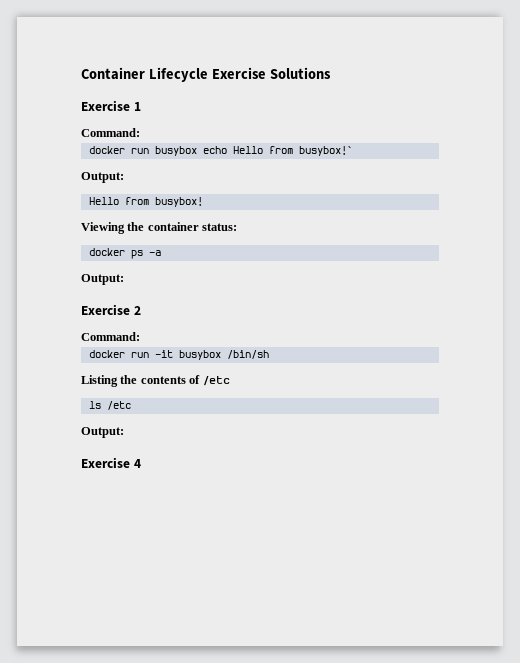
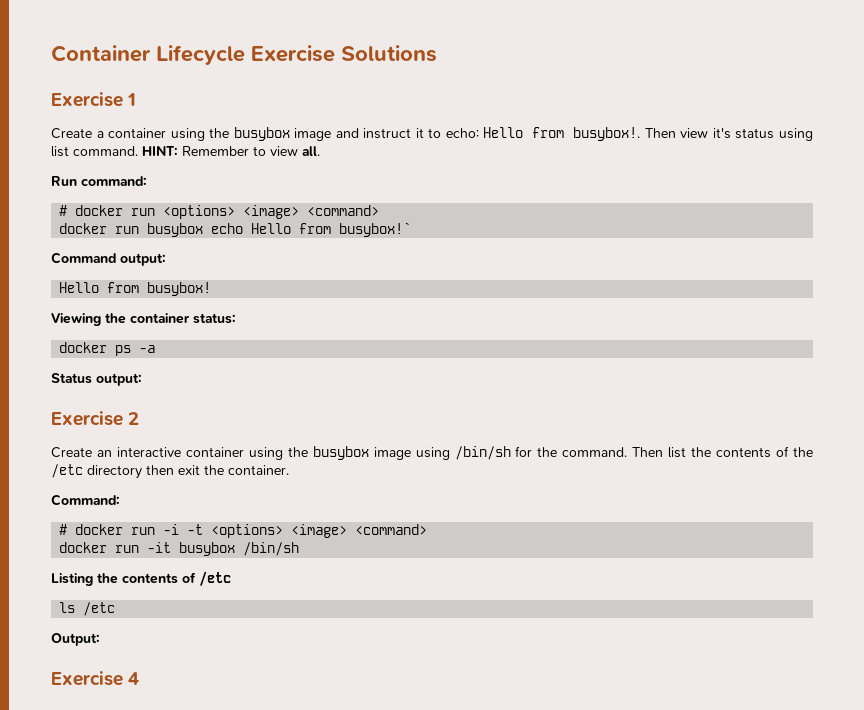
  Exercise 1
- Command:
+ Create a container using the busybox image and instruct it to echo: Hello from busybox!. Then view it's status using list command. HINT: Remember to view all.
+ Run command:
+ # docker run <options> <image> <command>
  docker run busybox echo Hello from busybox!`
- Output:
+ Command output:
  docker ps -a
- Output:
+ Status output:
  Exercise 2
+ Create an interactive container using the busybox image using /bin/sh for the command. Then list the contents of the /etc directory then exit the container.
  Command:
+ # docker run -i -t <options> <image> <command>

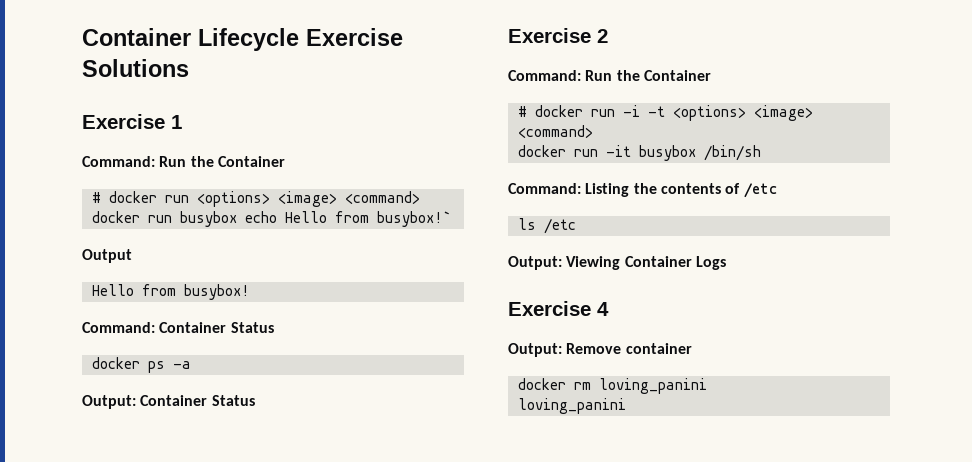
  Exercise 1
- Create a container using the busybox image and instruct it to echo: Hello from busybox!. Then view it's status using list command. HINT: Remember to view all.
- Run command:
+ Command: Run the Container
- Command output:
+ Output
- Viewing the container status:
+ Command: Container Status
- Status output:
+ Output: Container Status
  Exercise 2
- Create an interactive container using the busybox image using /bin/sh for the command. Then list the contents of the /etc directory then exit the container.
- Command:
+ Command: Run the Container
- Listing the contents of /etc
+ Command: Listing the contents of /etc
- Output:
+ Output: Viewing Container Logs
+ Output: Remove container
+ docker rm loving_panini
+ loving_panini

